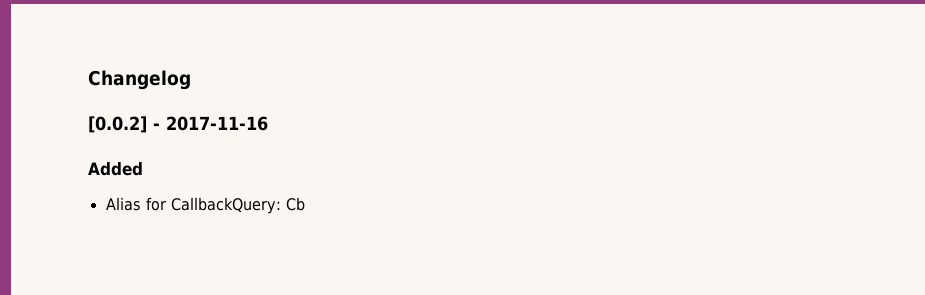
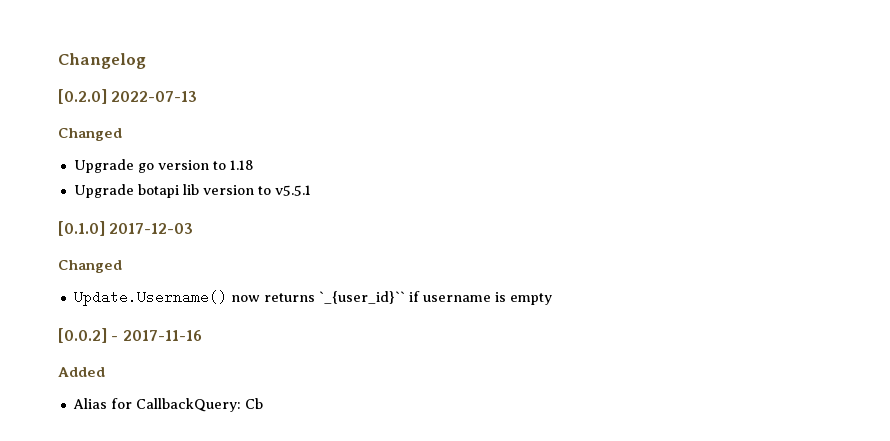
+ [0.2.0] 2022-07-13
+ Changed
+ Upgrade go version to 1.18
+ Upgrade botapi lib version to v5.5.1
+ [0.1.0] 2017-12-03
+ Changed
+ Update.Username() now returns `_{user_id}`` if username is empty

